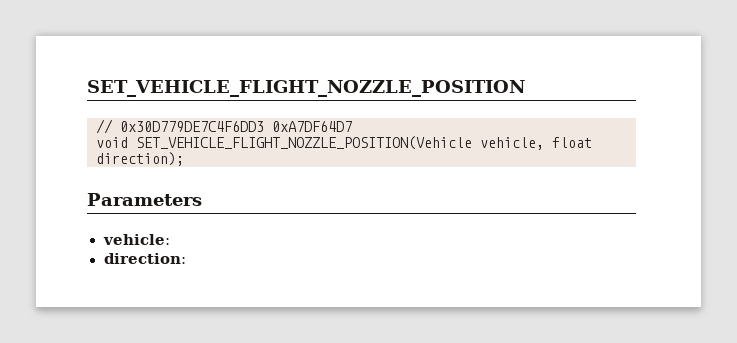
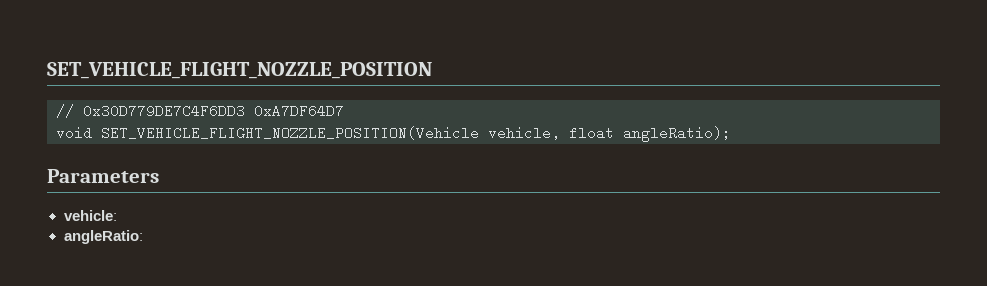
- void SET_VEHICLE_FLIGHT_NOZZLE_POSITION(Vehicle vehicle, float direction);
+ void SET_VEHICLE_FLIGHT_NOZZLE_POSITION(Vehicle vehicle, float angleRatio);
- direction:
+ angleRatio:

